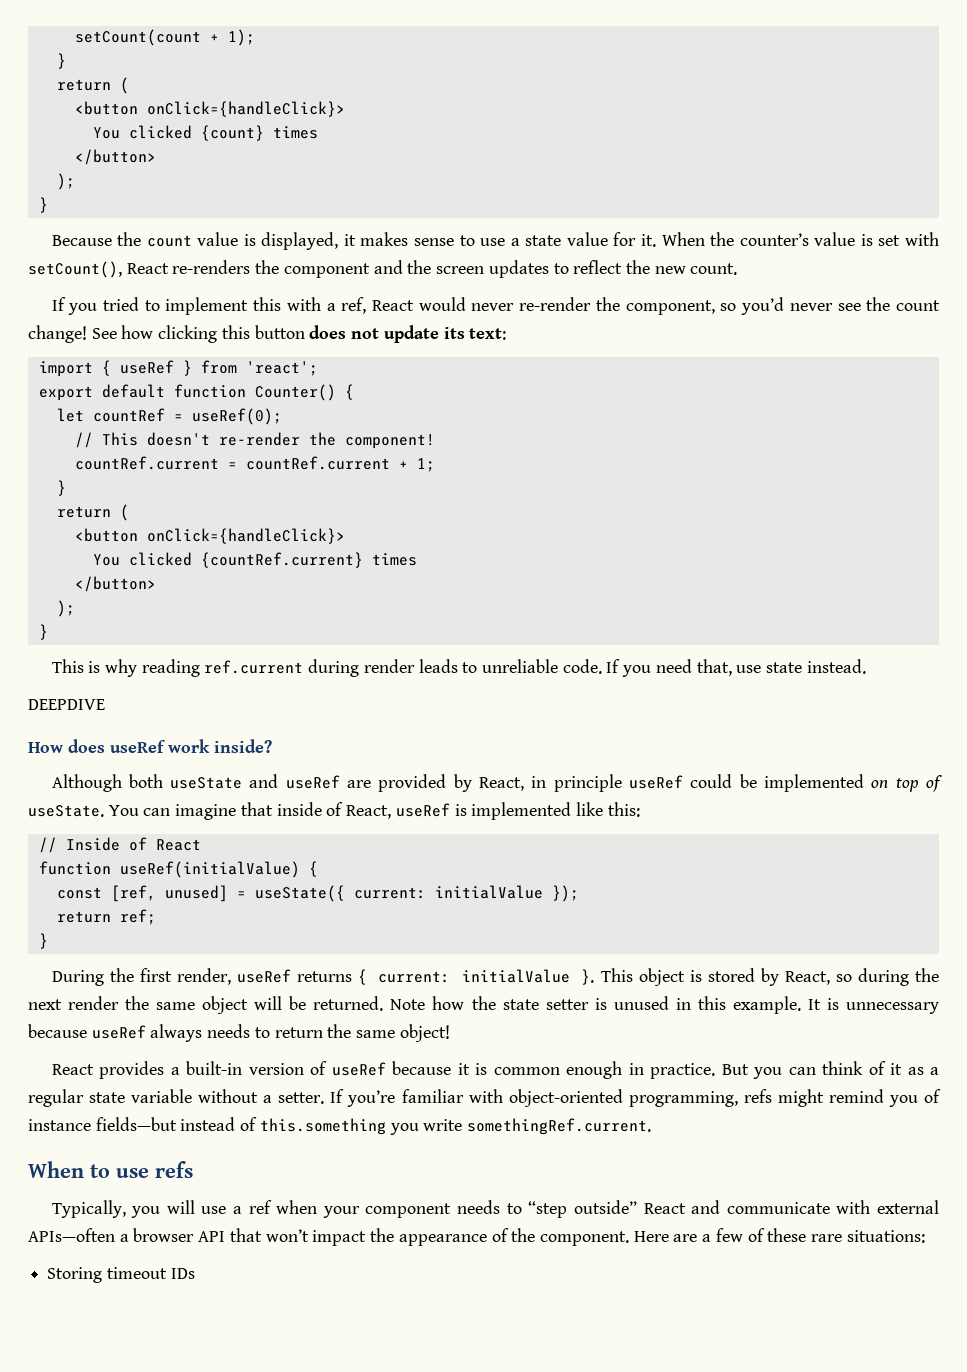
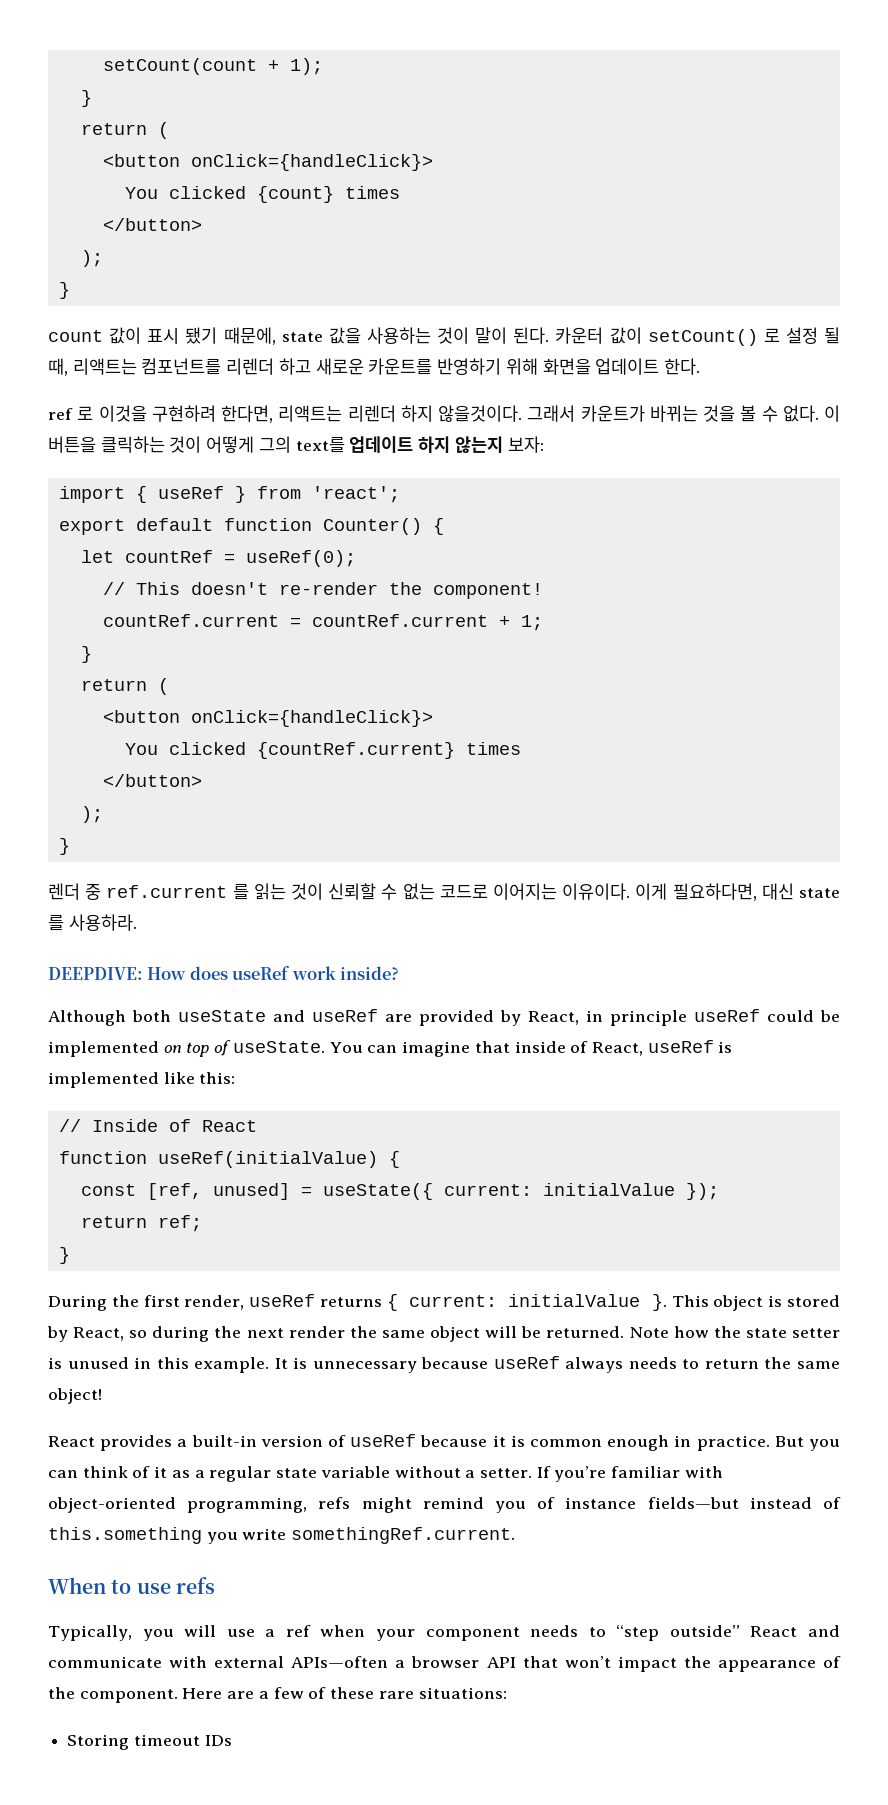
- Because the count value is displayed, it makes sense to use a state value for it. When the counter’s value is set with setCount(), React re-renders the component and the screen updates to reflect the new count.
- If you tried to implement this with a ref, React would never re-render the component, so you’d never see the count change! See how clicking this button does not update its text:
+ count 값이 표시 됐기 때문에, state 값을 사용하는 것이 말이 된다. 카운터 값이 setCount() 로 설정 될 때, 리액트는 컴포넌트를 리렌더 하고 새로운 카운트를 반영하기 위해 화면을 업데이트 한다.
+ ref 로 이것을 구현하려 한다면, 리액트는 리렌더 하지 않을것이다. 그래서 카운트가 바뀌는 것을 볼 수 없다. 이 버튼을 클릭하는 것이 어떻게 그의 text를 업데이트 하지 않는지 보자:
- This is why reading ref.current during render leads to unreliable code. If you need that, use state instead.
- DEEPDIVE
- How does useRef work inside?
+ 렌더 중 ref.current 를 읽는 것이 신뢰할 수 없는 코드로 이어지는 이유이다. 이게 필요하다면, 대신 state 를 사용하라.
+ DEEPDIVE: How does useRef work inside?

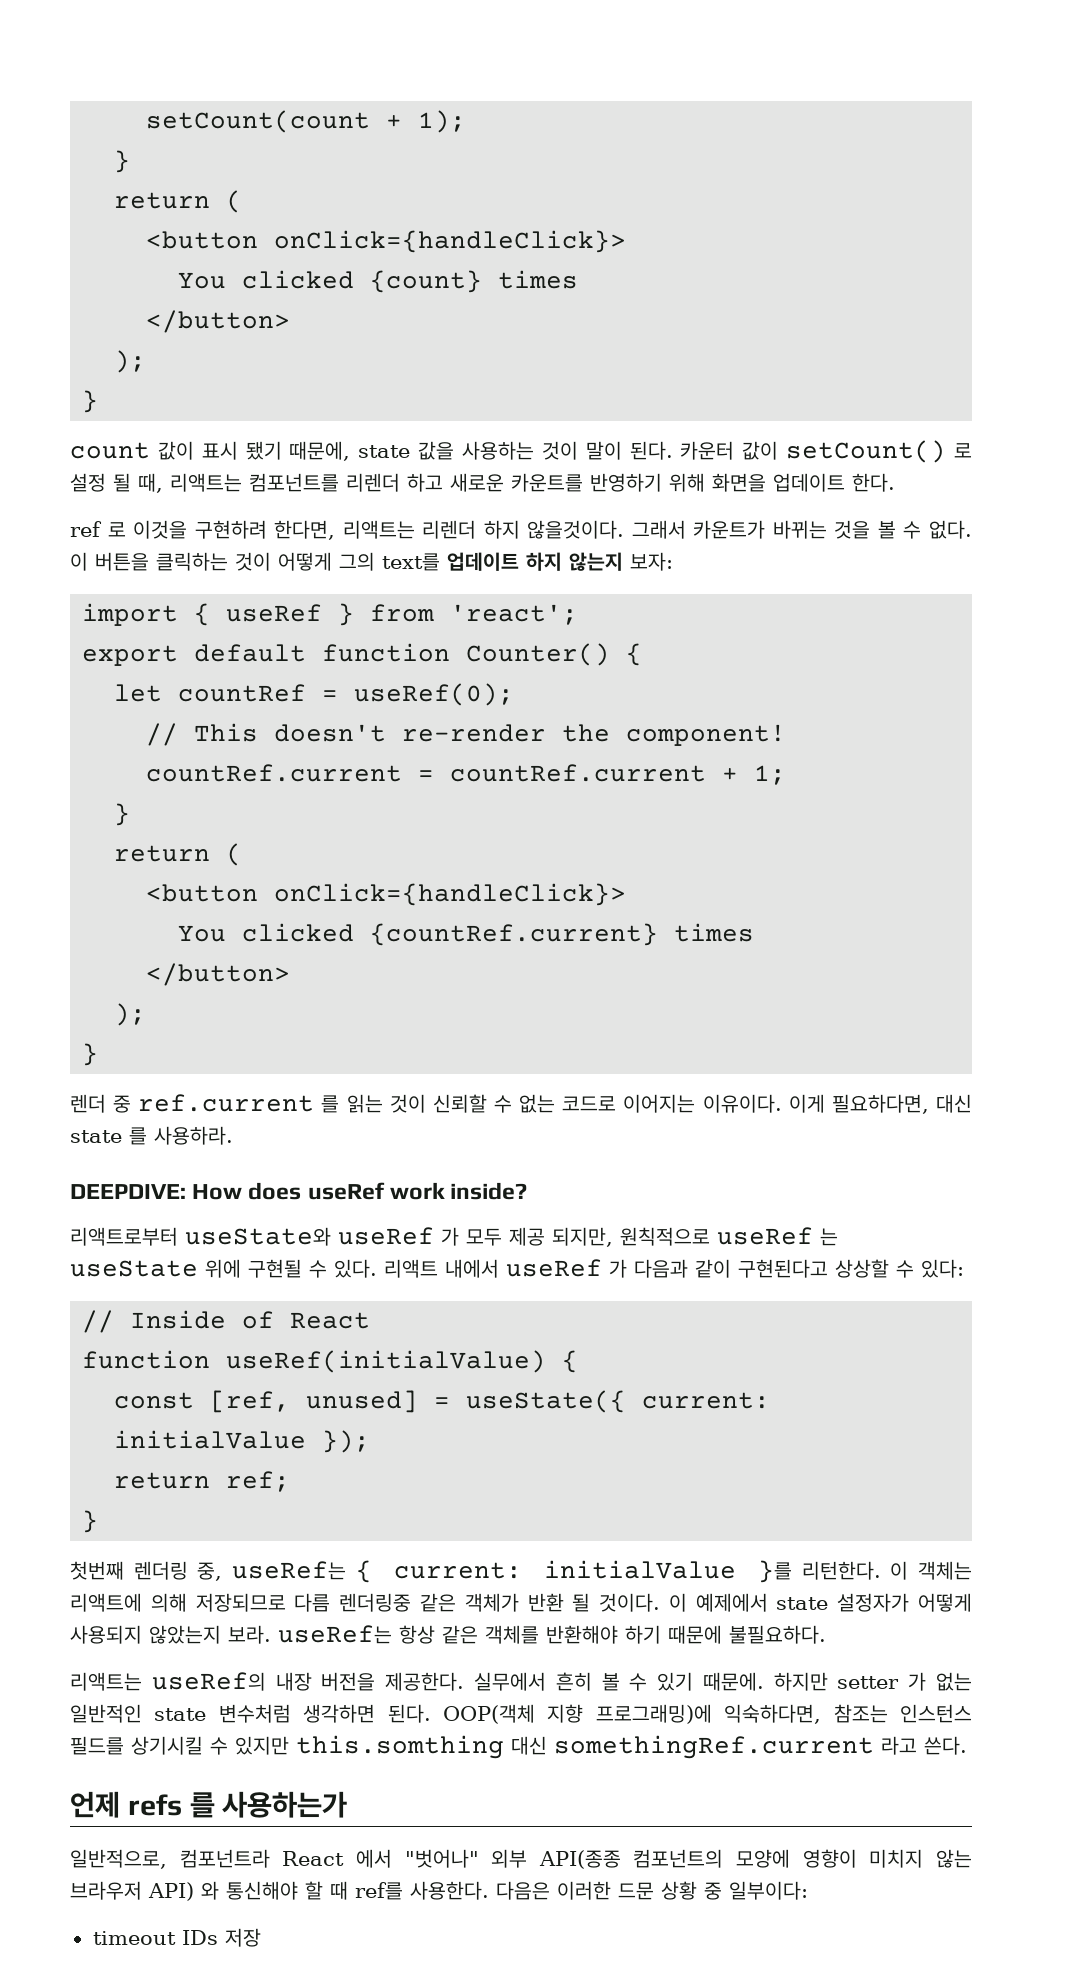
- Although both useState and useRef are provided by React, in principle useRef could be implemented on top of useState. You can imagine that inside of React, useRef is implemented like this:
+ 리액트로부터 useState와 useRef 가 모두 제공 되지만, 원칙적으로 useRef 는 useState 위에 구현될 수 있다. 리액트 내에서 useRef 가 다음과 같이 구현된다고 상상할 수 있다:
- During the first render, useRef returns { current: initialValue }. This object is stored by React, so during the next render the same object will be returned. Note how the state setter is unused in this example. It is unnecessary because useRef always needs to return the same object!
- React provides a built-in version of useRef because it is common enough in practice. But you can think of it as a regular state variable without a setter. If you’re familiar with object-oriented programming, refs might remind you of instance fields—but instead of this.something you write somethingRef.current.
- When to use refs
- Typically, you will use a ref when your component needs to “step outside” React and communicate with external APIs—often a browser API that won’t impact the appearance of the component. Here are a few of these rare situations:
- Storing timeout IDs
+ 첫번째 렌더링 중, useRef는 { current: initialValue }를 리턴한다. 이 객체는 리액트에 의해 저장되므로 다름 렌더링중 같은 객체가 반환 될 것이다. 이 예제에서 state 설정자가 어떻게 사용되지 않았는지 보라. useRef는 항상 같은 객체를 반환해야 하기 때문에 불필요하다.
+ 리액트는 useRef의 내장 버전을 제공한다. 실무에서 흔히 볼 수 있기 때문에. 하지만 setter 가 없는 일반적인 state 변수처럼 생각하면 된다. OOP(객체 지향 프로그래밍)에 익숙하다면, 참조는 인스턴스 필드를 상기시킬 수 있지만 this.somthing 대신 somethingRef.current 라고 쓴다.
+ 언제 refs 를 사용하는가
+ 일반적으로, 컴포넌트라 React 에서 "벗어나" 외부 API(종종 컴포넌트의 모양에 영향이 미치지 않는 브라우저 API) 와 통신해야 할 때 ref를 사용한다. 다음은 이러한 드문 상황 중 일부이다:
+ timeout IDs 저장

